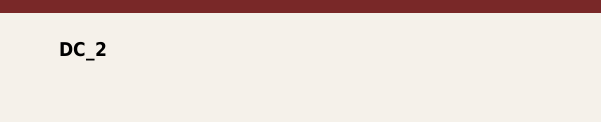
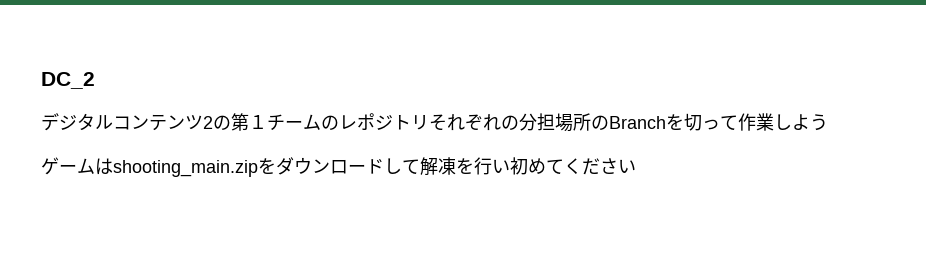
+ デジタルコンテンツ2の第１チームのレポジトリそれぞれの分担場所のBranchを切って作業しよう
+ ゲームはshooting_main.zipをダウンロードして解凍を行い初めてください

